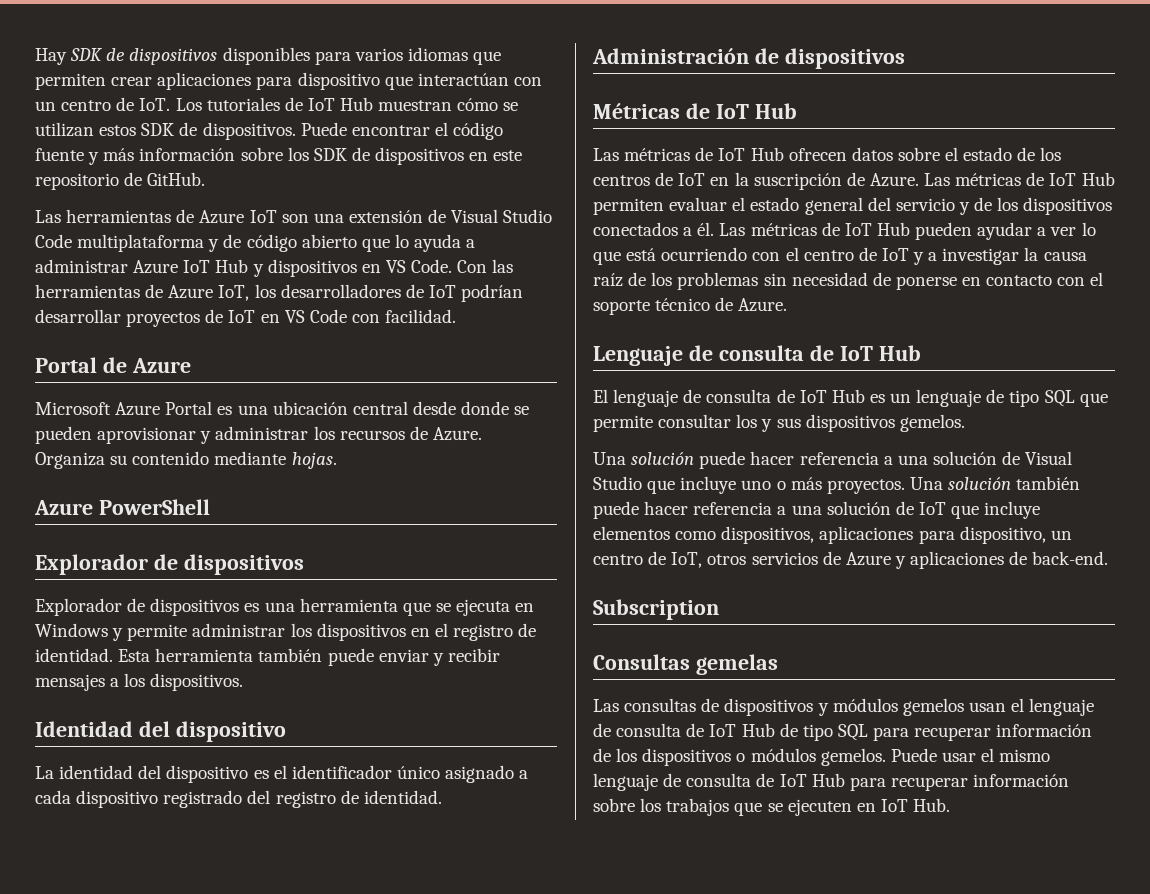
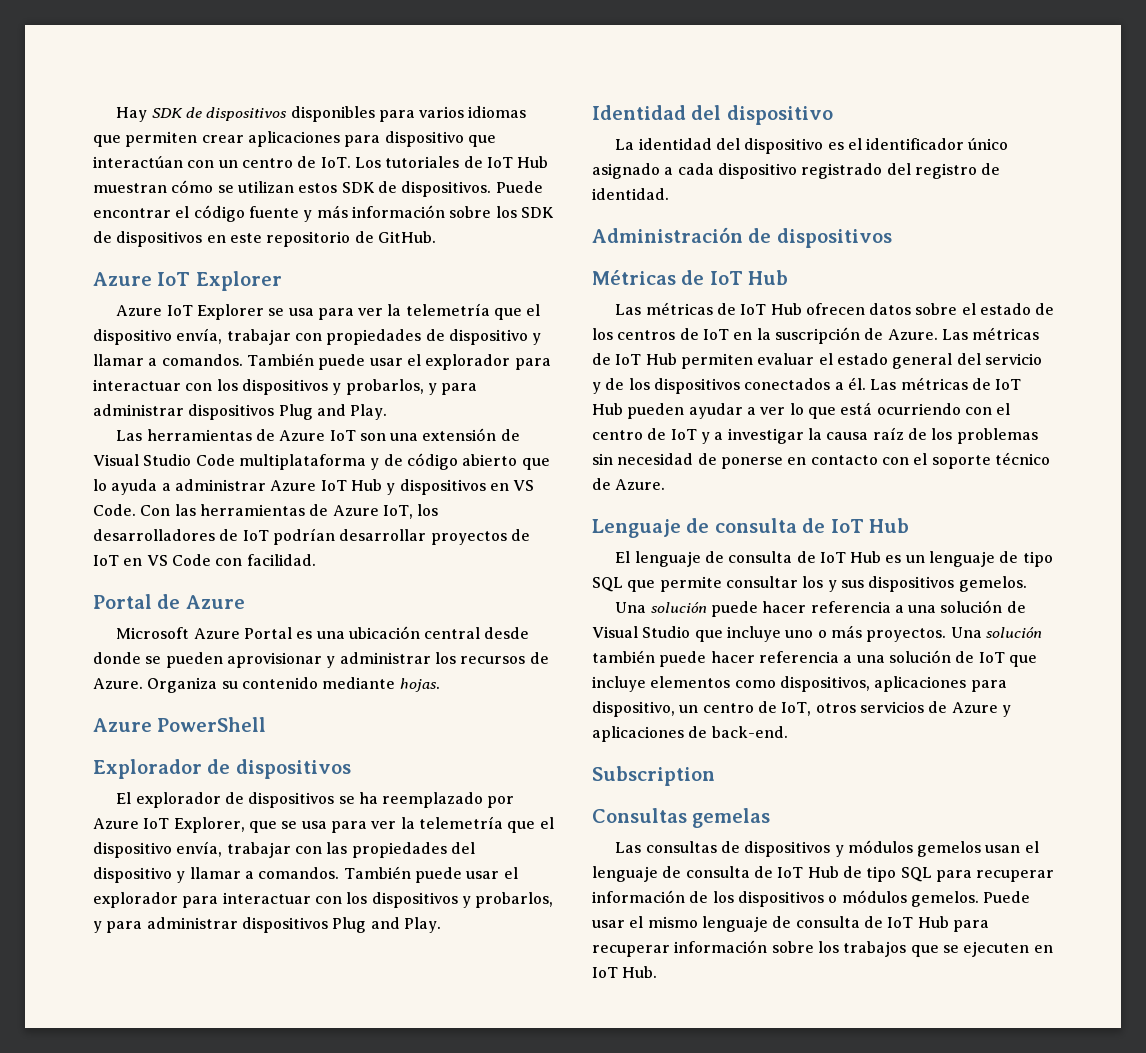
  Puede encontrar el código fuente y más información sobre los SDK de dispositivos en este repositorio de GitHub.
+ Azure IoT Explorer
+ Azure IoT Explorer se usa para ver la telemetría que el dispositivo envía, trabajar con propiedades de dispositivo y llamar a comandos. También puede usar el explorador para interactuar con los dispositivos y probarlos, y para administrar dispositivos Plug and Play.
- Explorador de dispositivos es una herramienta que se ejecuta en Windows y permite administrar los dispositivos en el registro de identidad. Esta herramienta también puede enviar y recibir mensajes a los dispositivos.
+ El explorador de dispositivos se ha reemplazado por Azure IoT Explorer, que se usa para ver la telemetría que el dispositivo envía, trabajar con las propiedades del dispositivo y llamar a comandos. También puede usar el explorador para interactuar con los dispositivos y probarlos, y para administrar dispositivos Plug and Play.

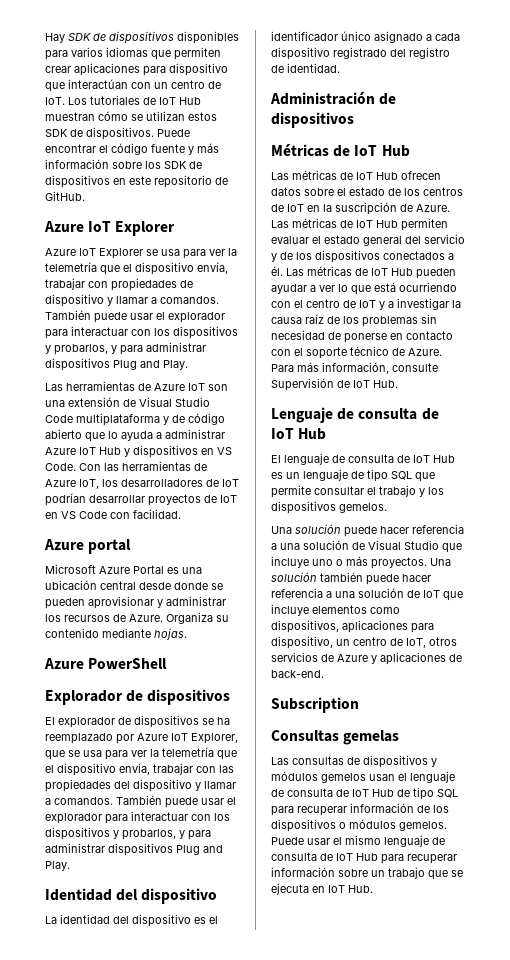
- Portal de Azure
+ Azure portal
+ Para más información, consulte Supervisión de IoT Hub.
- El lenguaje de consulta de IoT Hub es un lenguaje de tipo SQL que permite consultar los y sus dispositivos gemelos.
+ El lenguaje de consulta de IoT Hub es un lenguaje de tipo SQL que permite consultar el trabajo y los dispositivos gemelos.
- Puede usar el mismo lenguaje de consulta de IoT Hub para recuperar información sobre los trabajos que se ejecuten en IoT Hub.
+ Puede usar el mismo lenguaje de consulta de IoT Hub para recuperar información sobre un trabajo que se ejecuta en IoT Hub.

